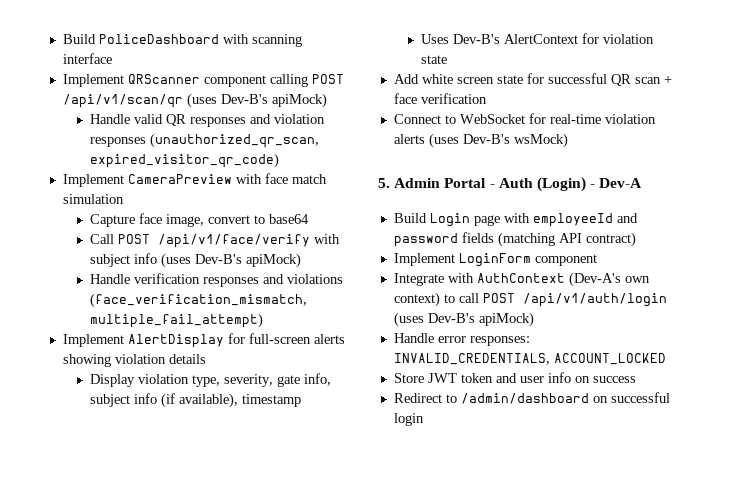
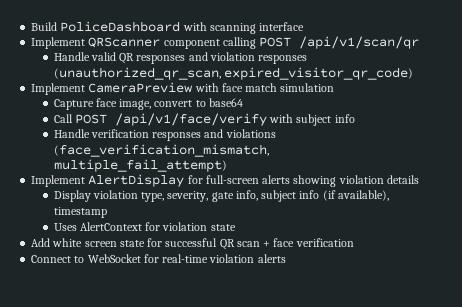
- Implement QRScanner component calling POST /api/v1/scan/qr (uses Dev-B's apiMock)
+ Implement QRScanner component calling POST /api/v1/scan/qr
- Call POST /api/v1/face/verify with subject info (uses Dev-B's apiMock)
+ Call POST /api/v1/face/verify with subject info
- Uses Dev-B's AlertContext for violation state
+ Uses AlertContext for violation state
- Connect to WebSocket for real-time violation alerts (uses Dev-B's wsMock)
- 5. Admin Portal - Auth (Login) - Dev-A
- Build Login page with employeeId and password fields (matching API contract)
- Implement LoginForm component
- Integrate with AuthContext (Dev-A's own context) to call POST /api/v1/auth/login (uses Dev-B's apiMock)
- Handle error responses: INVALID_CREDENTIALS, ACCOUNT_LOCKED
- Store JWT token and user info on success
- Redirect to /admin/dashboard on successful login
+ Connect to WebSocket for real-time violation alerts

